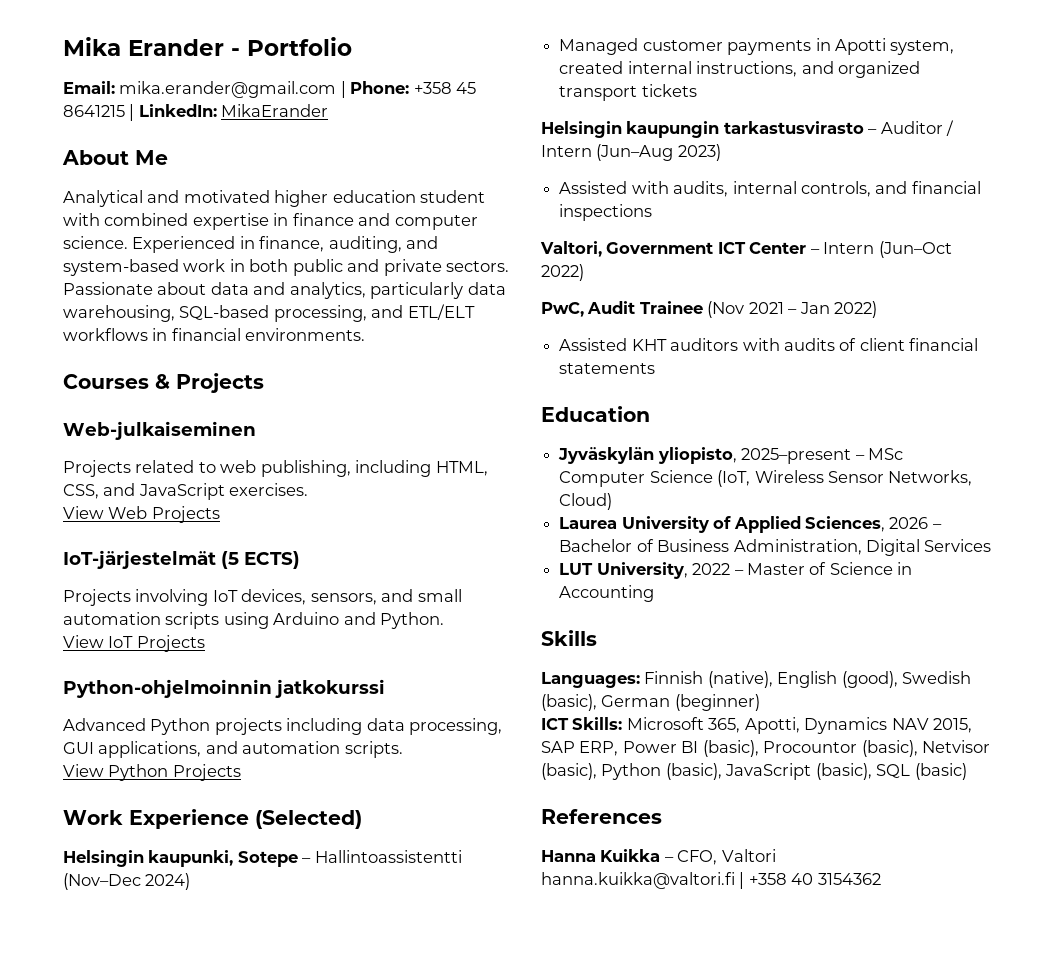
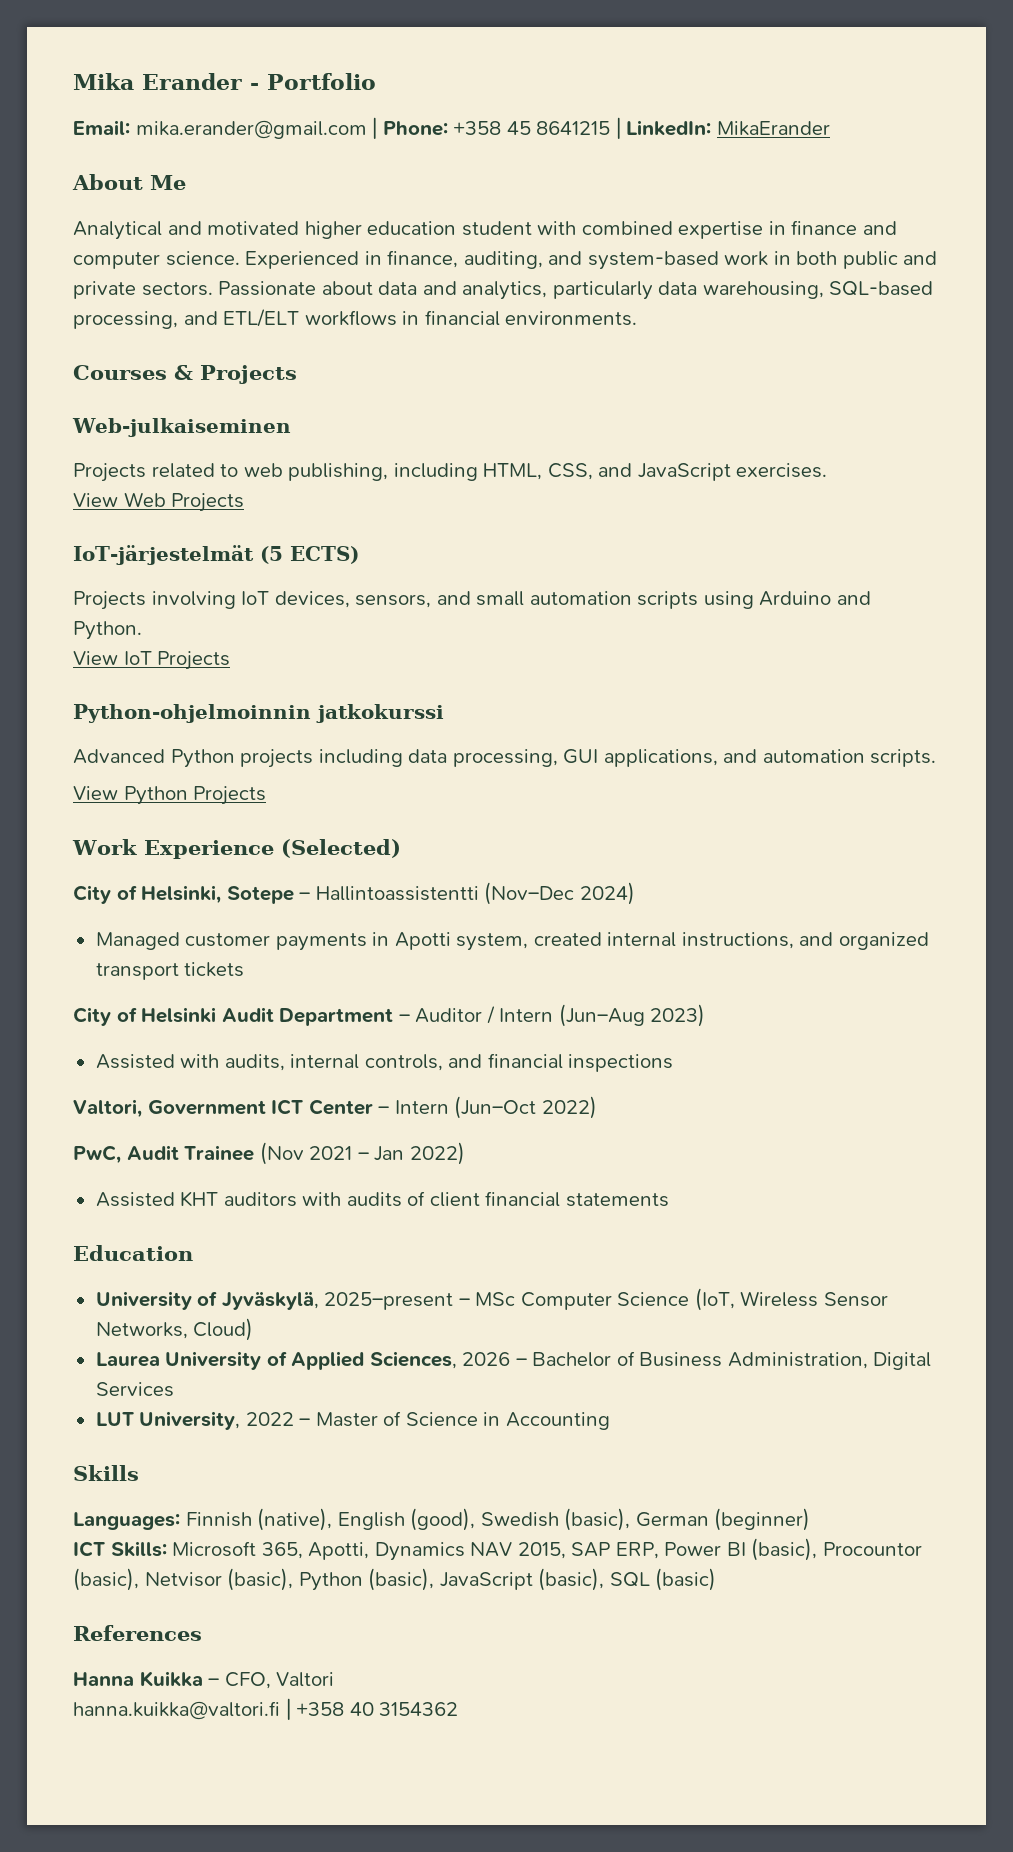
- Helsingin kaupunki, Sotepe – Hallintoassistentti (Nov–Dec 2024)
+ City of Helsinki, Sotepe – Hallintoassistentti (Nov–Dec 2024)
- Helsingin kaupungin tarkastusvirasto – Auditor / Intern (Jun–Aug 2023)
+ City of Helsinki Audit Department – Auditor / Intern (Jun–Aug 2023)
- Jyväskylän yliopisto, 2025–present – MSc Computer Science (IoT, Wireless Sensor Networks, Cloud)
+ University of Jyväskylä, 2025–present – MSc Computer Science (IoT, Wireless Sensor Networks, Cloud)

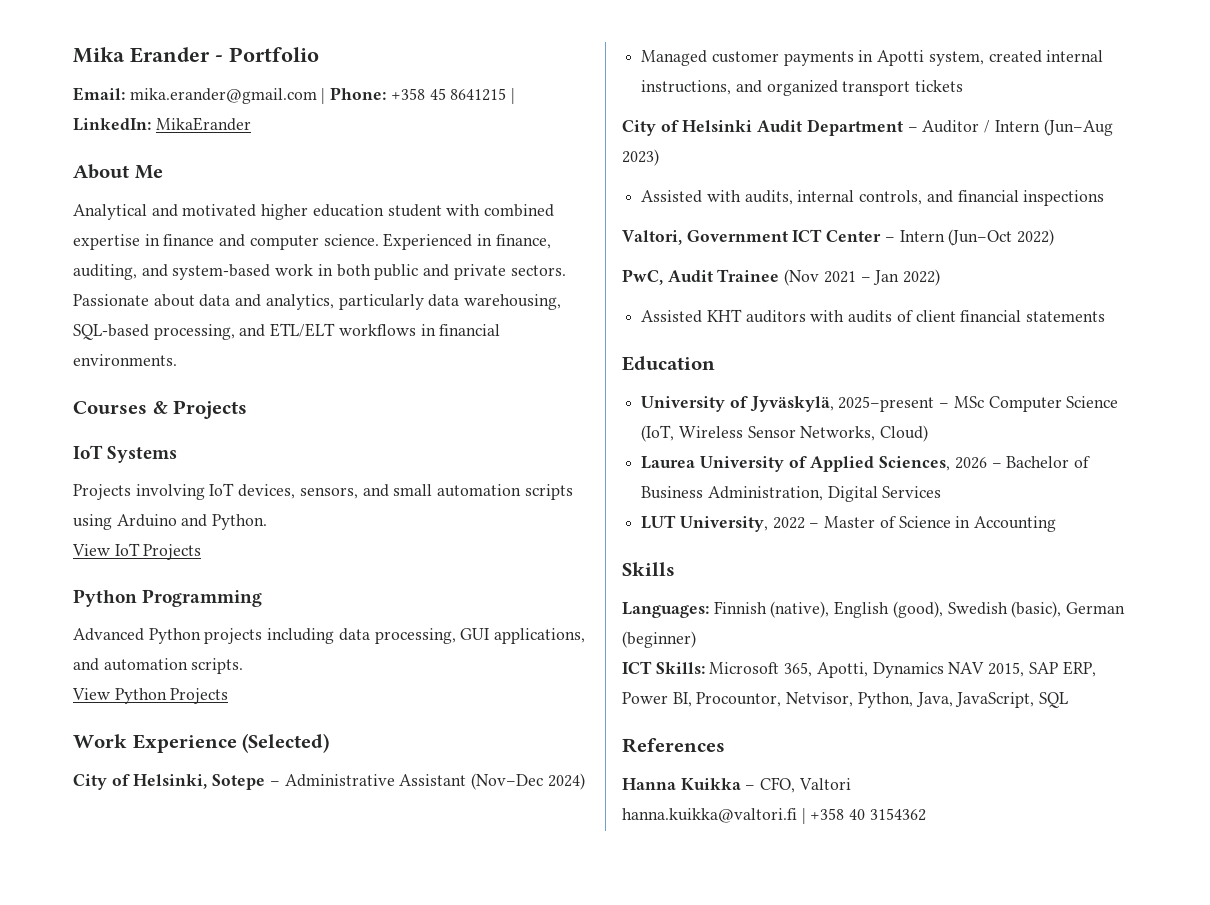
- Web-julkaiseminen
- Projects related to web publishing, including HTML, CSS, and JavaScript exercises.
- View Web Projects
- IoT-järjestelmät (5 ECTS)
+ IoT Systems
- Python-ohjelmoinnin jatkokurssi
+ Python Programming
- City of Helsinki, Sotepe – Hallintoassistentti (Nov–Dec 2024)
+ City of Helsinki, Sotepe – Administrative Assistant (Nov–Dec 2024)
- ICT Skills: Microsoft 365, Apotti, Dynamics NAV 2015, SAP ERP, Power BI (basic), Procountor (basic), Netvisor (basic), Python (basic), JavaScript (basic), SQL (basic)
+ ICT Skills: Microsoft 365, Apotti, Dynamics NAV 2015, SAP ERP, Power BI, Procountor, Netvisor, Python, Java, JavaScript, SQL

